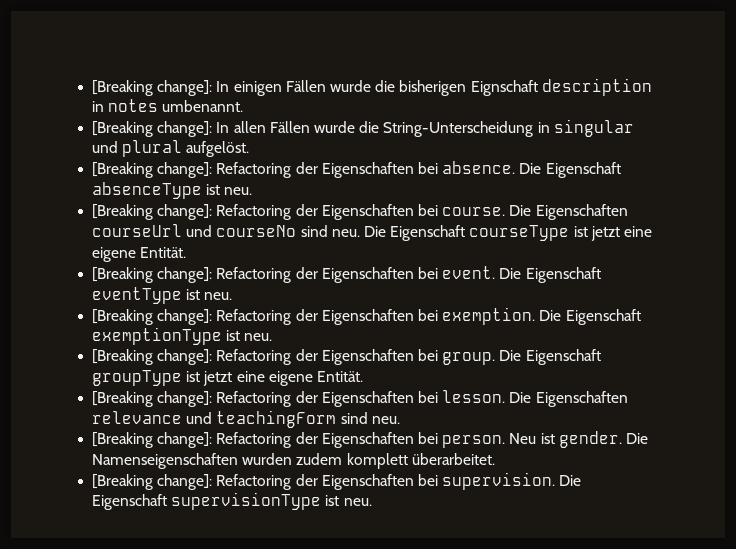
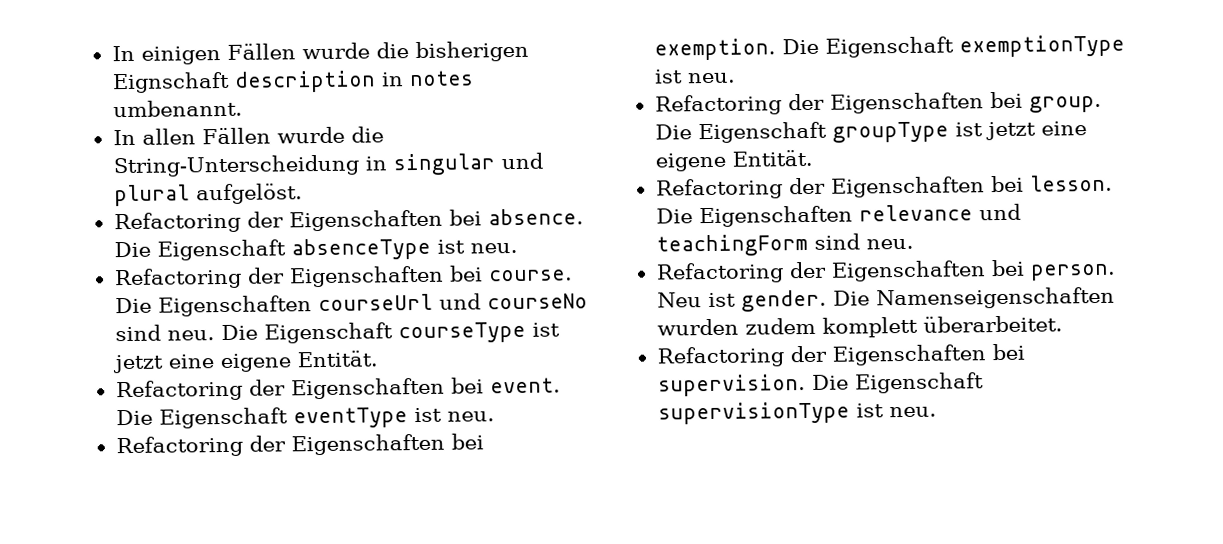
- [Breaking change]: In einigen Fällen wurde die bisherigen Eignschaft description in notes umbenannt.
+ In einigen Fällen wurde die bisherigen Eignschaft description in notes umbenannt.
- [Breaking change]: In allen Fällen wurde die String-Unterscheidung in singular und plural aufgelöst.
+ In allen Fällen wurde die String-Unterscheidung in singular und plural aufgelöst.
- [Breaking change]: Refactoring der Eigenschaften bei absence.
+ Refactoring der Eigenschaften bei absence.
- [Breaking change]: Refactoring der Eigenschaften bei course.
+ Refactoring der Eigenschaften bei course.
- [Breaking change]: Refactoring der Eigenschaften bei event.
+ Refactoring der Eigenschaften bei event.
- [Breaking change]: Refactoring der Eigenschaften bei exemption.
+ Refactoring der Eigenschaften bei exemption.
- [Breaking change]: Refactoring der Eigenschaften bei group.
+ Refactoring der Eigenschaften bei group.
- [Breaking change]: Refactoring der Eigenschaften bei lesson.
+ Refactoring der Eigenschaften bei lesson.
- [Breaking change]: Refactoring der Eigenschaften bei person.
+ Refactoring der Eigenschaften bei person.
- [Breaking change]: Refactoring der Eigenschaften bei supervision.
+ Refactoring der Eigenschaften bei supervision.

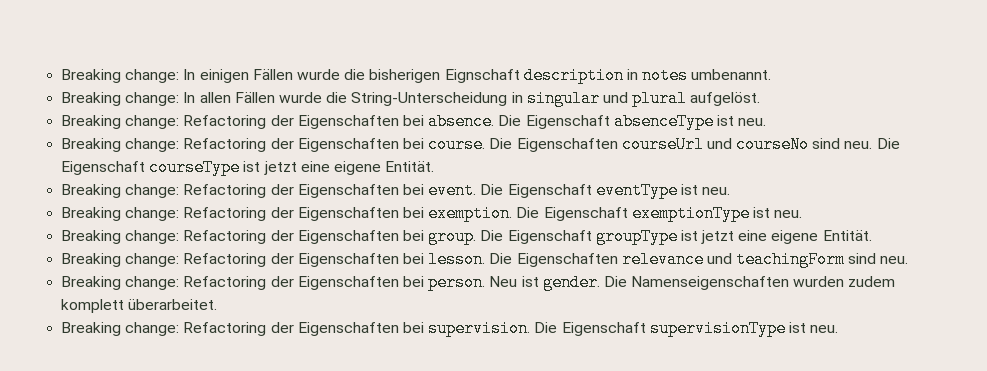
- In einigen Fällen wurde die bisherigen Eignschaft description in notes umbenannt.
+ Breaking change: In einigen Fällen wurde die bisherigen Eignschaft description in notes umbenannt.
- In allen Fällen wurde die String-Unterscheidung in singular und plural aufgelöst.
+ Breaking change: In allen Fällen wurde die String-Unterscheidung in singular und plural aufgelöst.
- Refactoring der Eigenschaften bei absence.
+ Breaking change: Refactoring der Eigenschaften bei absence.
- Refactoring der Eigenschaften bei course.
+ Breaking change: Refactoring der Eigenschaften bei course.
- Refactoring der Eigenschaften bei event.
+ Breaking change: Refactoring der Eigenschaften bei event.
- Refactoring der Eigenschaften bei exemption.
+ Breaking change: Refactoring der Eigenschaften bei exemption.
- Refactoring der Eigenschaften bei group.
+ Breaking change: Refactoring der Eigenschaften bei group.
- Refactoring der Eigenschaften bei lesson.
+ Breaking change: Refactoring der Eigenschaften bei lesson.
- Refactoring der Eigenschaften bei person.
+ Breaking change: Refactoring der Eigenschaften bei person.
- Refactoring der Eigenschaften bei supervision.
+ Breaking change: Refactoring der Eigenschaften bei supervision.

